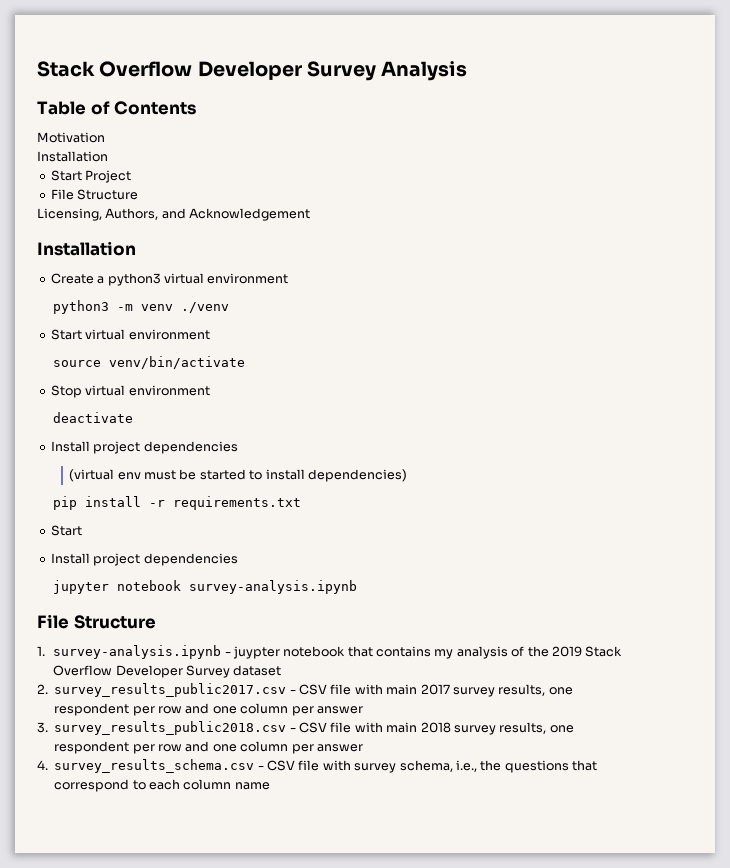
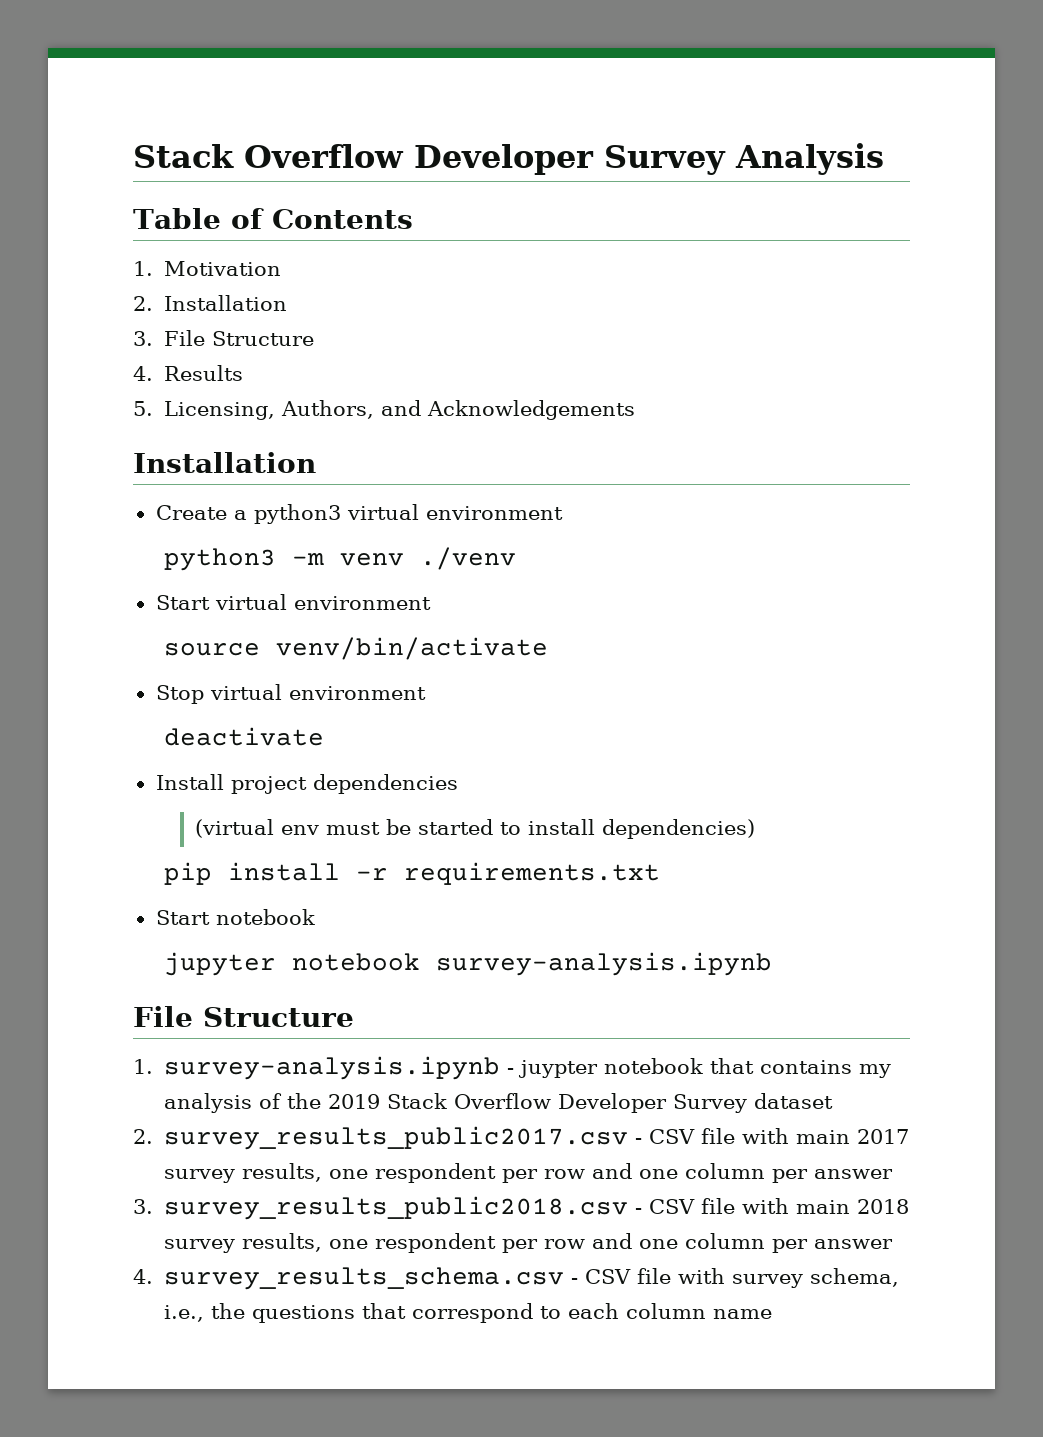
- Motivation
- Installation
- Start Project
- File Structure
- Licensing, Authors, and Acknowledgement
+ 1. Motivation
+ 2. Installation
+ 3. File Structure
+ 4. Results
+ 5. Licensing, Authors, and Acknowledgements
  pip install -r requirements.txt
- Start
- Install project dependencies
+ Start notebook

